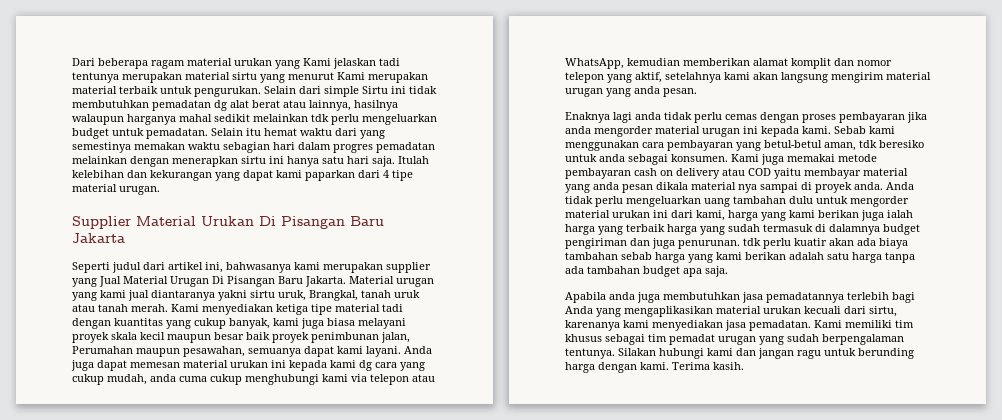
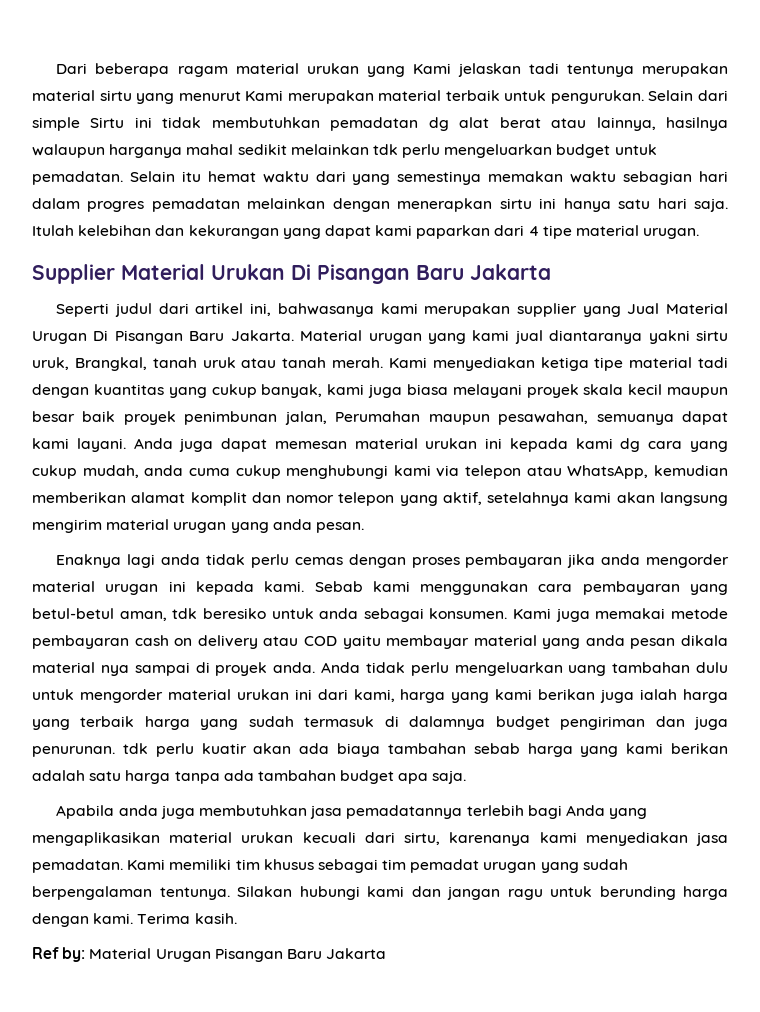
+ Ref by: Material Urugan Pisangan Baru Jakarta

